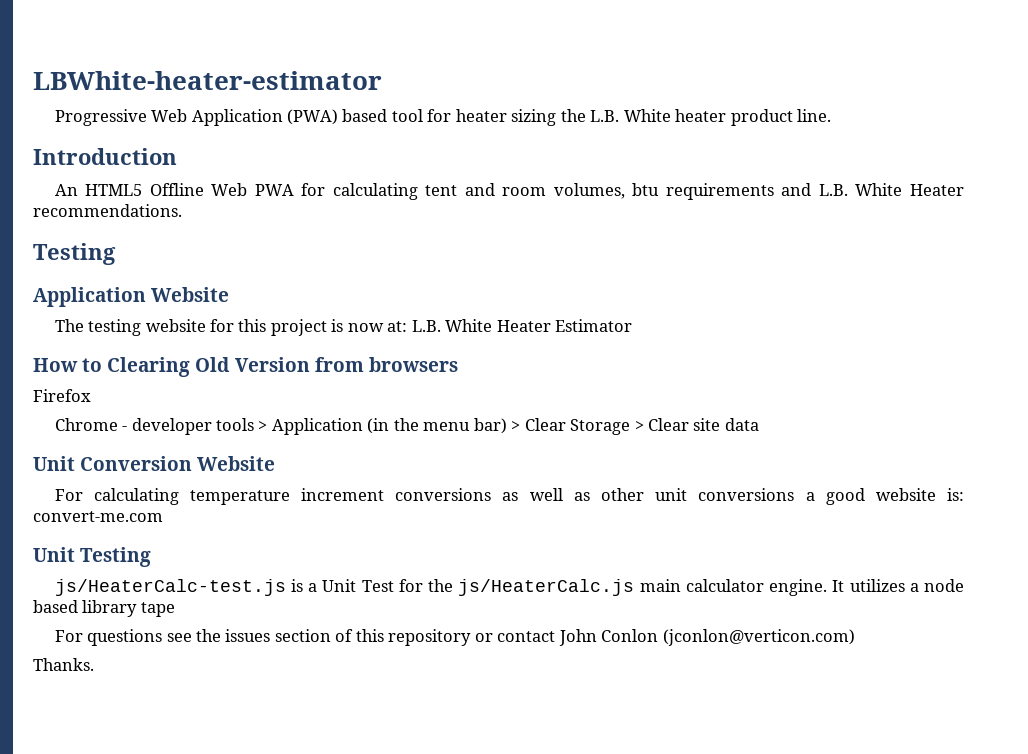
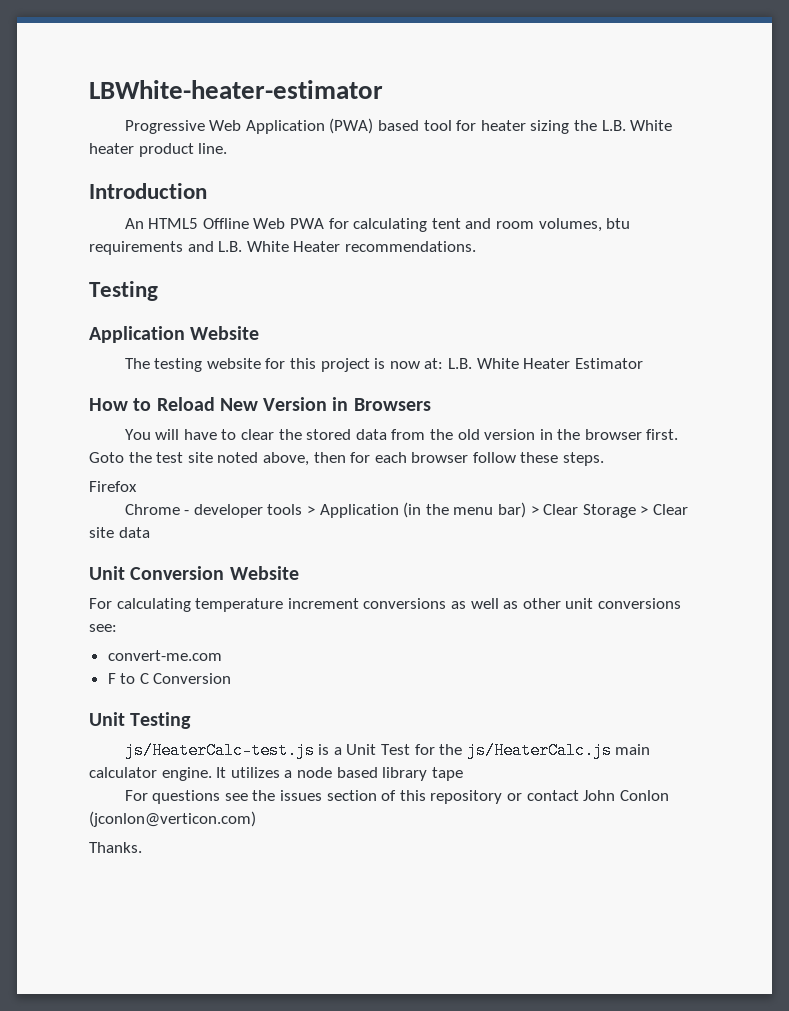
- How to Clearing Old Version from browsers
+ How to Reload New Version in Browsers
+ You will have to clear the stored data from the old version in the browser first. Goto the test site noted above, then for each browser follow these steps.
- For calculating temperature increment conversions as well as other unit conversions a good website is: convert-me.com
+ For calculating temperature increment conversions as well as other unit conversions see:
+ convert-me.com
+ F to C Conversion

